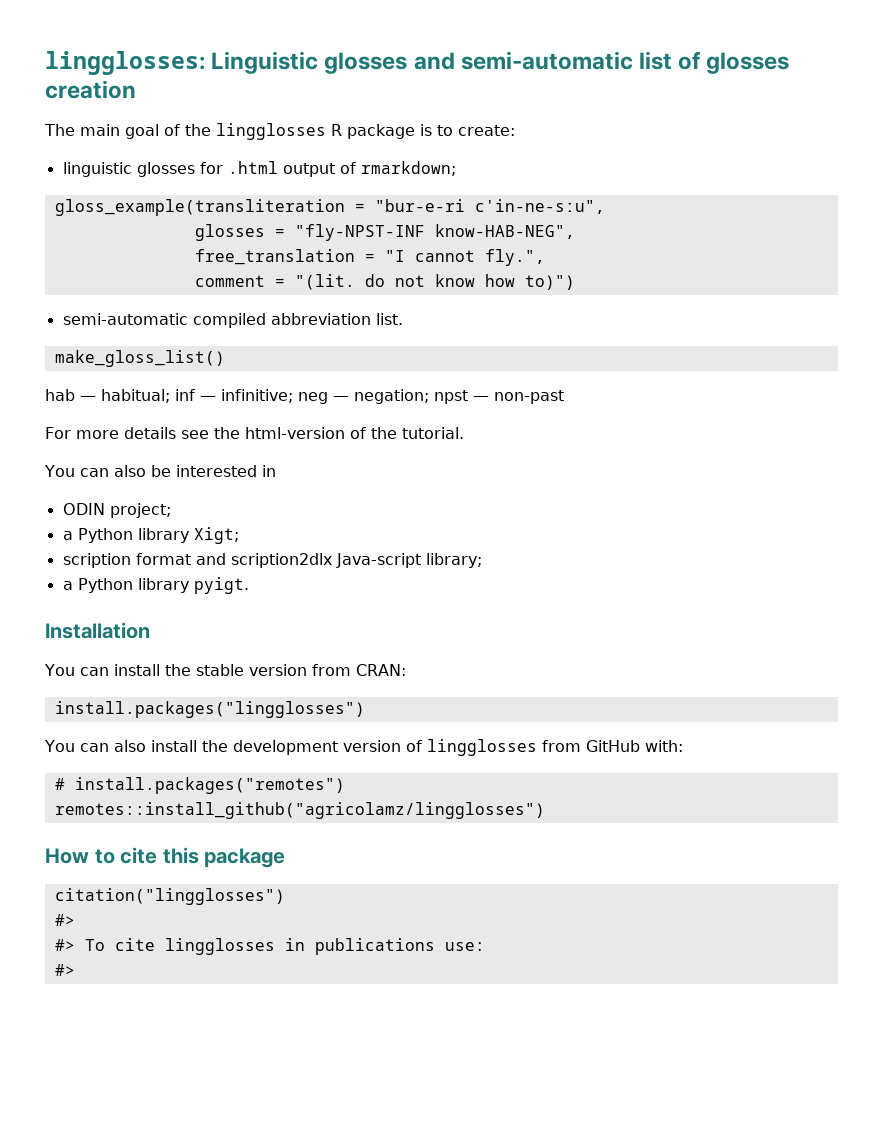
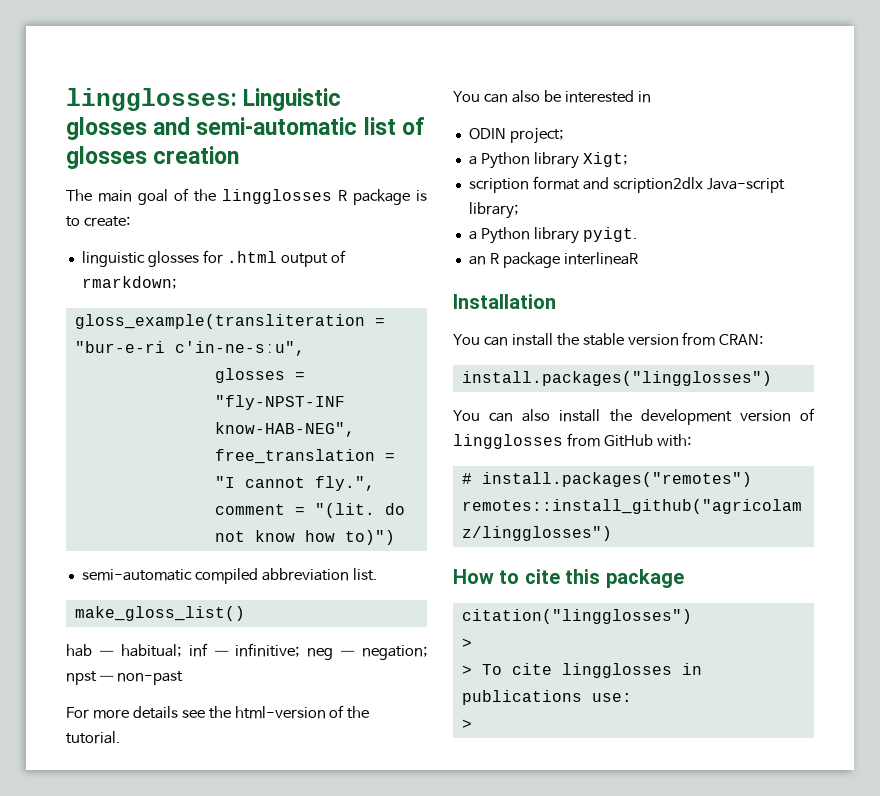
+ an R package interlineaR
  citation("lingglosses")
- #>
- #> To cite lingglosses in publications use:
- #>
+ >
+ > To cite lingglosses in publications use:
+ >

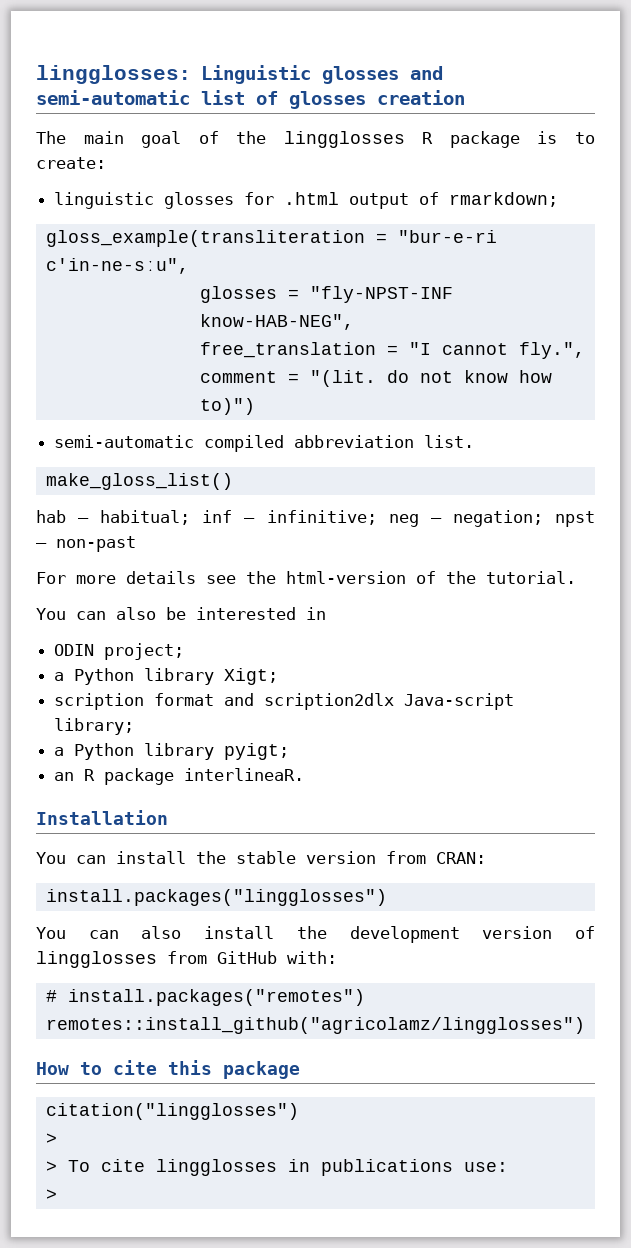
- a Python library pyigt.
+ a Python library pyigt;
- an R package interlineaR
+ an R package interlineaR.

